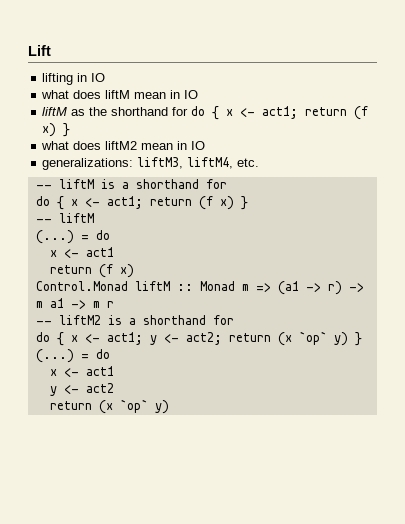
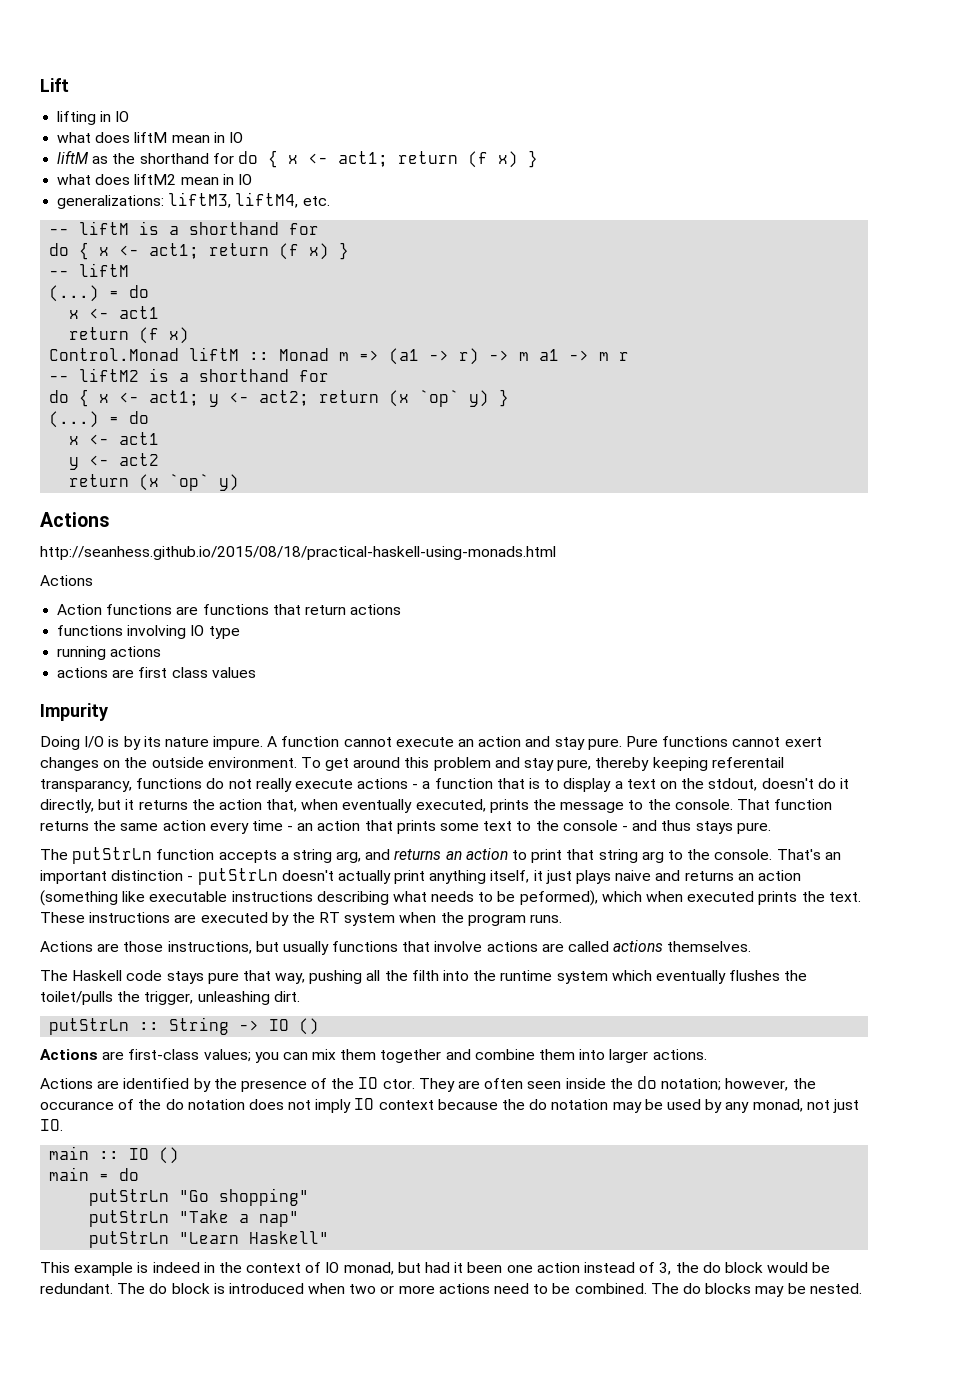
  y <- act2
  return (x `op` y)
+ Actions
+ http://seanhess.github.io/2015/08/18/practical-haskell-using-monads.html
+ Actions
+ Action functions are functions that return actions
+ functions involving IO type
+ running actions
+ actions are first class values
+ Impurity
+ Doing I/O is by its nature impure. A function cannot execute an action and stay pure. Pure functions cannot exert changes on the outside environment. To get around this problem and stay pure, thereby keeping referentail transparancy, functions do not really execute actions - a function that is to display a text on the stdout, doesn't do it directly, but it returns the action that, when eventually executed, prints the message to the console. That function returns the same action every time - an action that prints some text to the console - and thus stays pure.
+ The putStrLn function accepts a string arg, and returns an action to print that string arg to the console. That's an important distinction - putStrLn doesn't actually print anything itself, it just plays naive and returns an action (something like executable instructions describing what needs to be peformed), which when executed prints the text. These instructions are executed by the RT system when the program runs.
+ Actions are those instructions, but usually functions that involve actions are called actions themselves.
+ The Haskell code stays pure that way, pushing all the filth into the runtime system which eventually flushes the toilet/pulls the trigger, unleashing dirt.
+ putStrLn :: String -> IO ()
+ Actions are first-class values; you can mix them together and combine them into larger actions.
+ Actions are identified by the presence of the IO ctor. They are often seen inside the do notation; however, the occurance of the do notation does not imply IO context because the do notation may be used by any monad, not just IO.
+ main :: IO ()
+ main = do
+ putStrLn "Go shopping"
+ putStrLn "Take a nap"
+ putStrLn "Learn Haskell"
+ This example is indeed in the context of IO monad, but had it been one action instead of 3, the do block would be redundant. The do block is introduced when two or more actions need to be combined. The do blocks may be nested.

